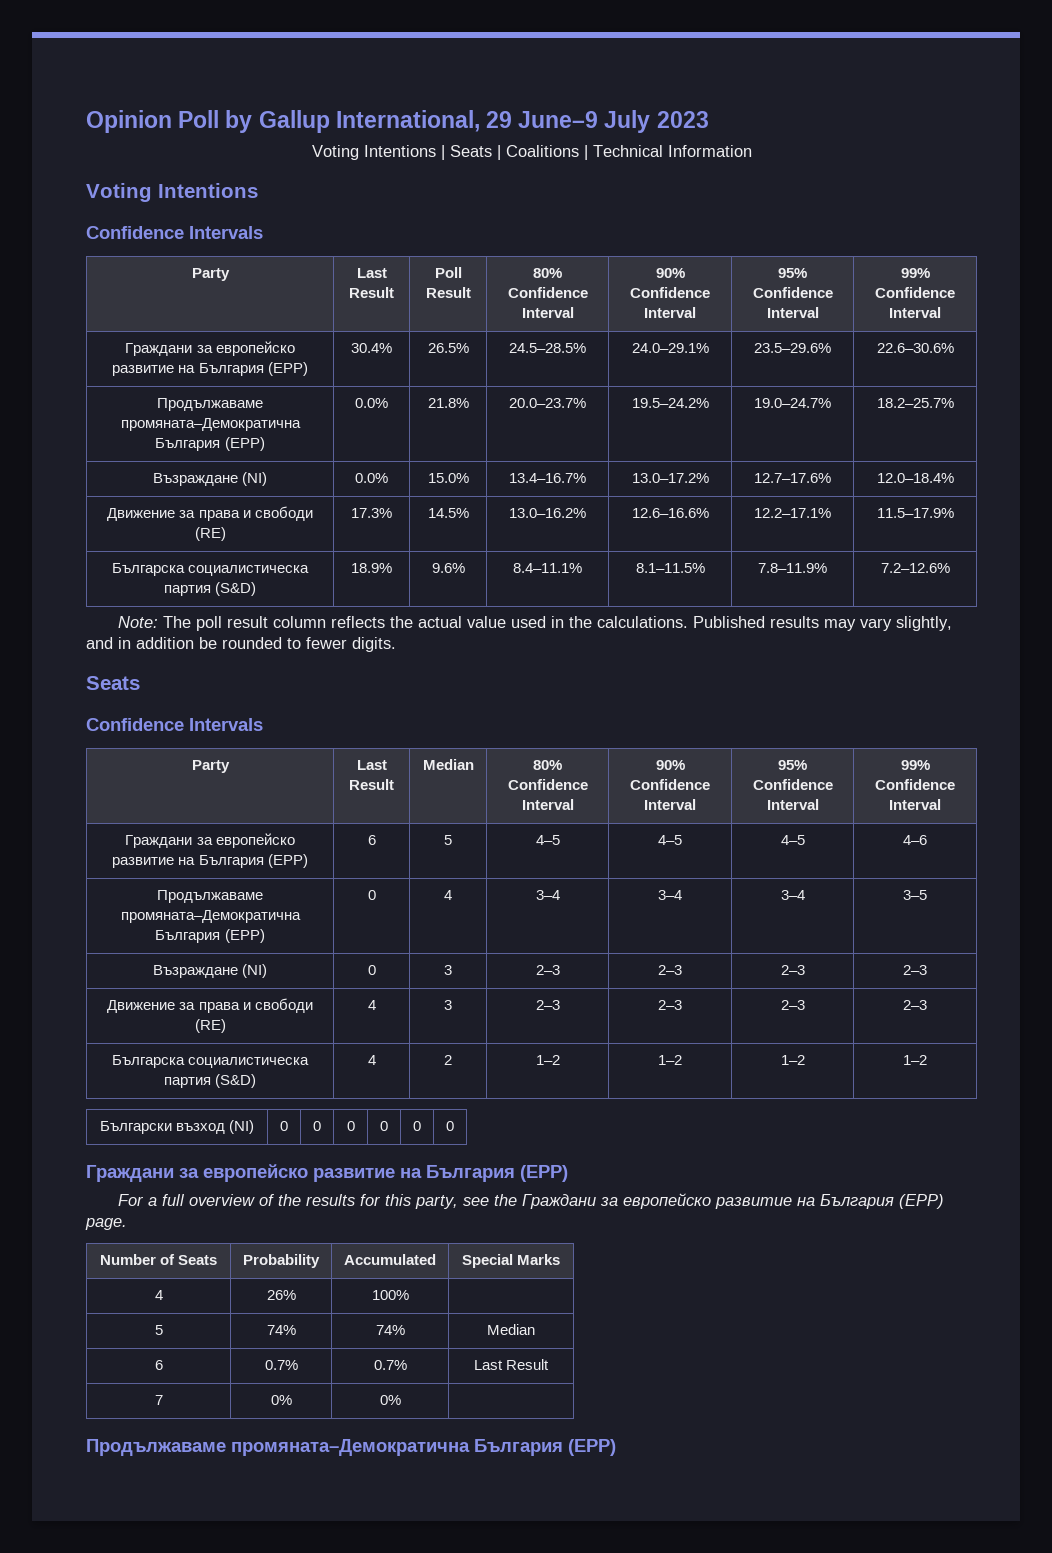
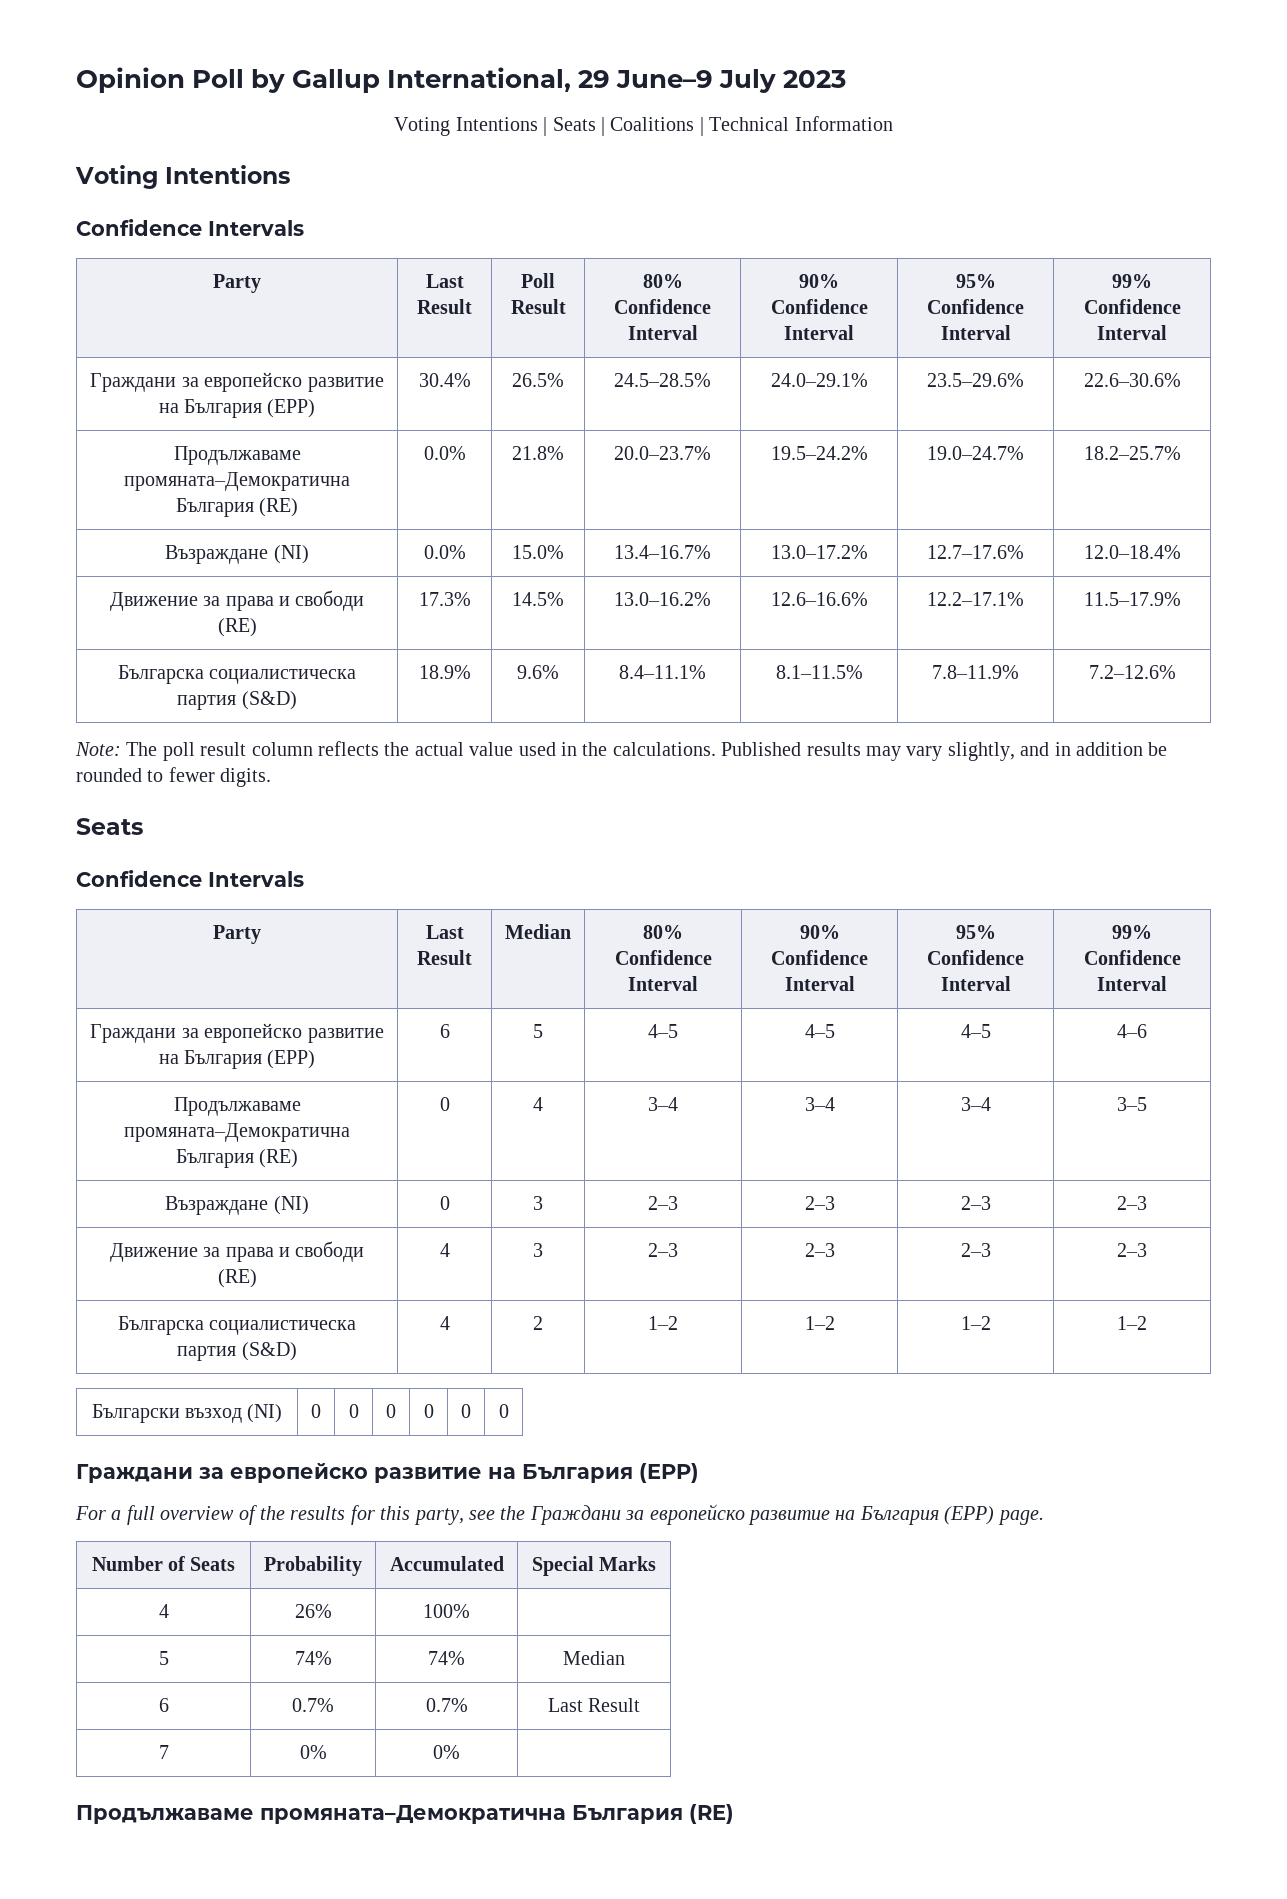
- Продължаваме промяната–Демократична България (EPP) | 0.0% | 21.8% | 20.0–23.7% | 19.5–24.2% | 19.0–24.7% | 18.2–25.7%
+ Продължаваме промяната–Демократична България (RE) | 0.0% | 21.8% | 20.0–23.7% | 19.5–24.2% | 19.0–24.7% | 18.2–25.7%
- Продължаваме промяната–Демократична България (EPP) | 0 | 4 | 3–4 | 3–4 | 3–4 | 3–5
+ Продължаваме промяната–Демократична България (RE) | 0 | 4 | 3–4 | 3–4 | 3–4 | 3–5
  7 | 0% | 0% |
- Продължаваме промяната–Демократична България (EPP)
+ Продължаваме промяната–Демократична България (RE)

